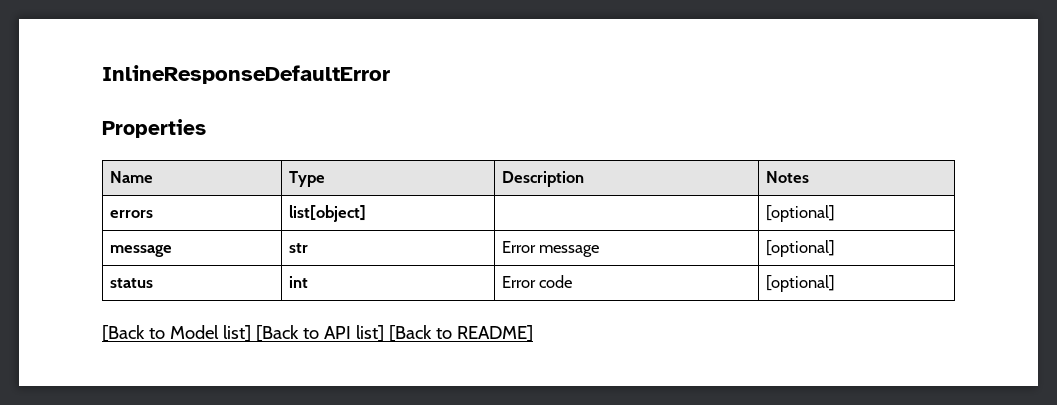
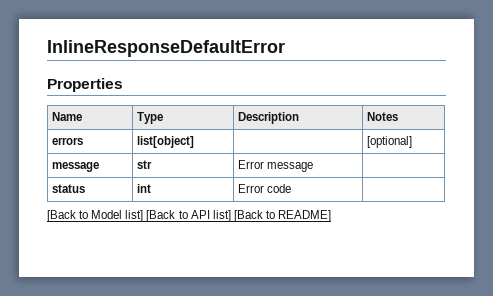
- message | str | Error message | [optional]
+ message | str | Error message |
- status | int | Error code | [optional]
+ status | int | Error code |

